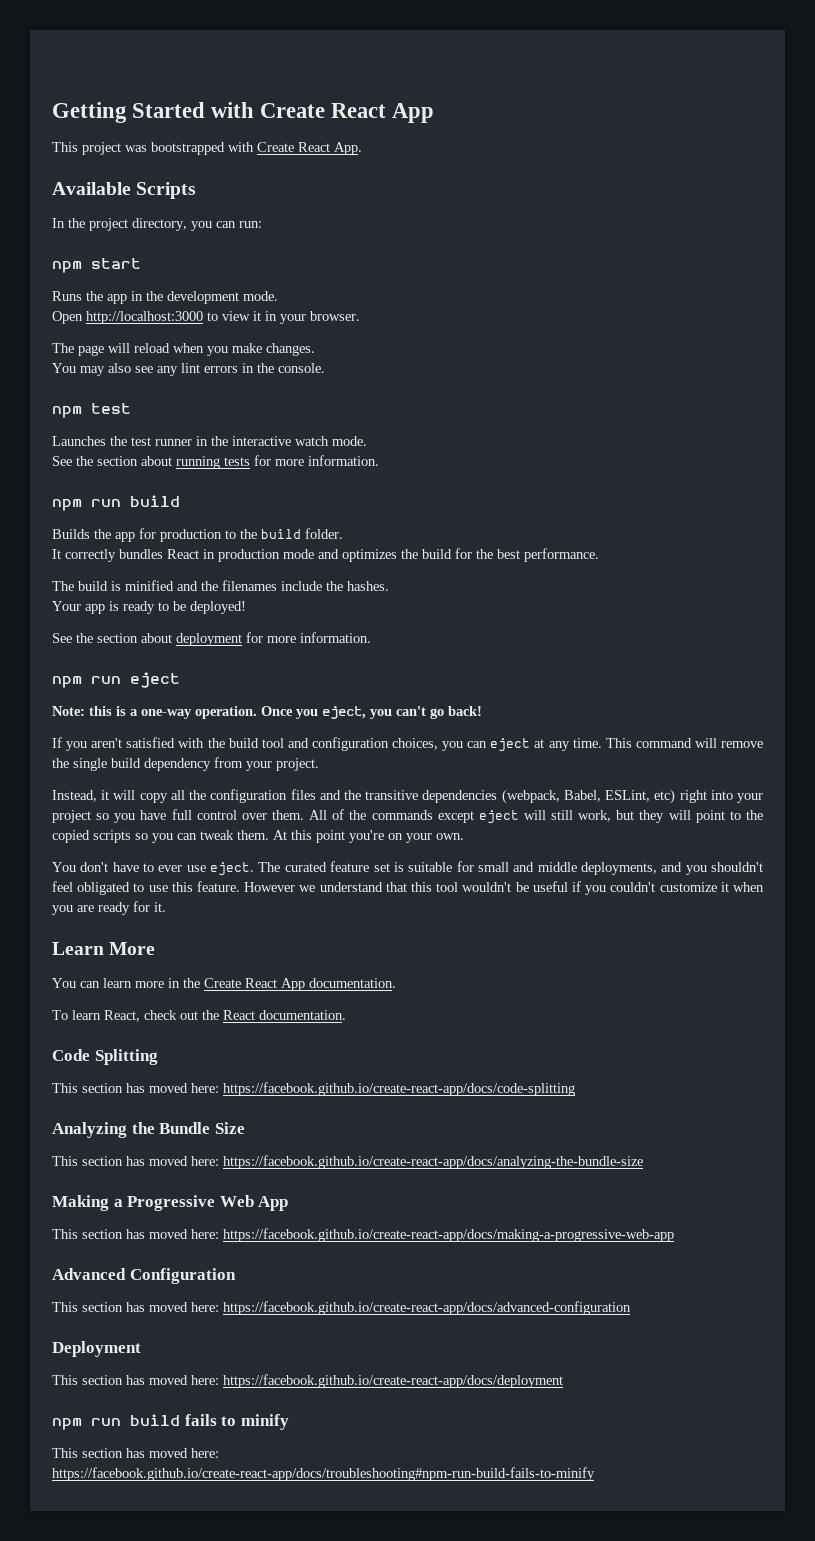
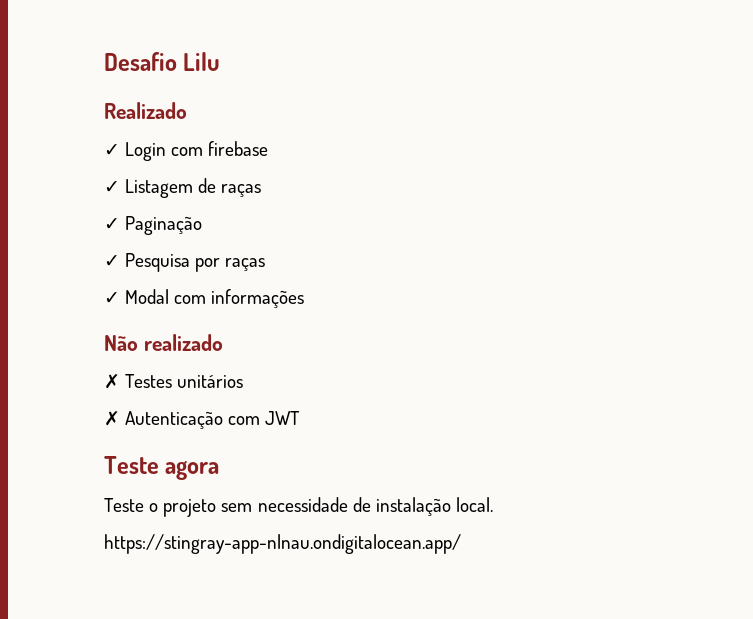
- Getting Started with Create React App
- This project was bootstrapped with Create React App.
- Available Scripts
- In the project directory, you can run:
- npm start
- Runs the app in the development mode.
- Open http://localhost:3000 to view it in your browser.
- The page will reload when you make changes.
- You may also see any lint errors in the console.
- npm test
- Launches the test runner in the interactive watch mode.
- See the section about running tests for more information.
- npm run build
- Builds the app for production to the build folder.
- It correctly bundles React in production mode and optimizes the build for the best performance.
- The build is minified and the filenames include the hashes.
- Your app is ready to be deployed!
- See the section about deployment for more information.
- npm run eject
- Note: this is a one-way operation. Once you eject, you can't go back!
- If you aren't satisfied with the build tool and configuration choices, you can eject at any time. This command will remove the single build dependency from your project.
- Instead, it will copy all the configuration files and the transitive dependencies (webpack, Babel, ESLint, etc) right into your project so you have full control over them. All of the commands except eject will still work, but they will point to the copied scripts so you can tweak them. At this point you're on your own.
- You don't have to ever use eject. The curated feature set is suitable for small and middle deployments, and you shouldn't feel obligated to use this feature. However we understand that this tool wouldn't be useful if you couldn't customize it when you are ready for it.
- Learn More
- You can learn more in the Create React App documentation.
- To learn React, check out the React documentation.
- Code Splitting
- This section has moved here: https://facebook.github.io/create-react-app/docs/code-splitting
- Analyzing the Bundle Size
- This section has moved here: https://facebook.github.io/create-react-app/docs/analyzing-the-bundle-size
- Making a Progressive Web App
- This section has moved here: https://facebook.github.io/create-react-app/docs/making-a-progressive-web-app
- Advanced Configuration
- This section has moved here: https://facebook.github.io/create-react-app/docs/advanced-configuration
- Deployment
- This section has moved here: https://facebook.github.io/create-react-app/docs/deployment
- npm run build fails to minify
- This section has moved here: https://facebook.github.io/create-react-app/docs/troubleshooting#npm-run-build-fails-to-minify
+ Desafio Lilu
+ Realizado
+ ✓ Login com firebase
+ ✓ Listagem de raças
+ ✓ Paginação
+ ✓ Pesquisa por raças
+ ✓ Modal com informações
+ Não realizado
+ ✗ Testes unitários
+ ✗ Autenticação com JWT
+ Teste agora
+ Teste o projeto sem necessidade de instalação local.
+ https://stingray-app-nlnau.ondigitalocean.app/

